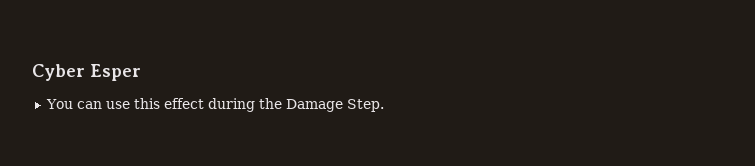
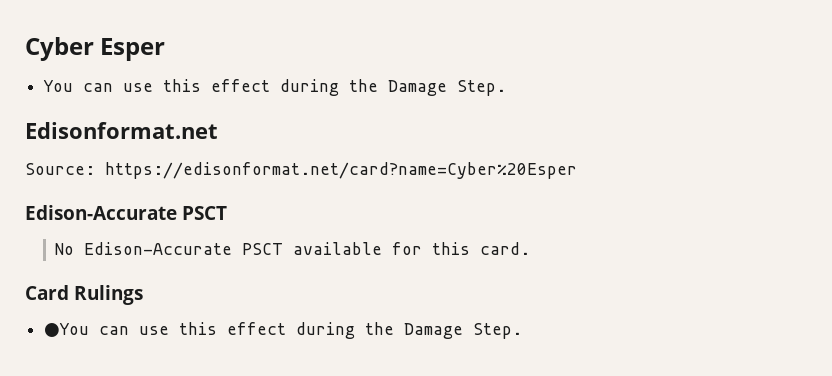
+ Edisonformat.net
+ Source: https://edisonformat.net/card?name=Cyber%20Esper
+ Edison-Accurate PSCT
+ No Edison-Accurate PSCT available for this card.
+ Card Rulings
+ ●You can use this effect during the Damage Step.

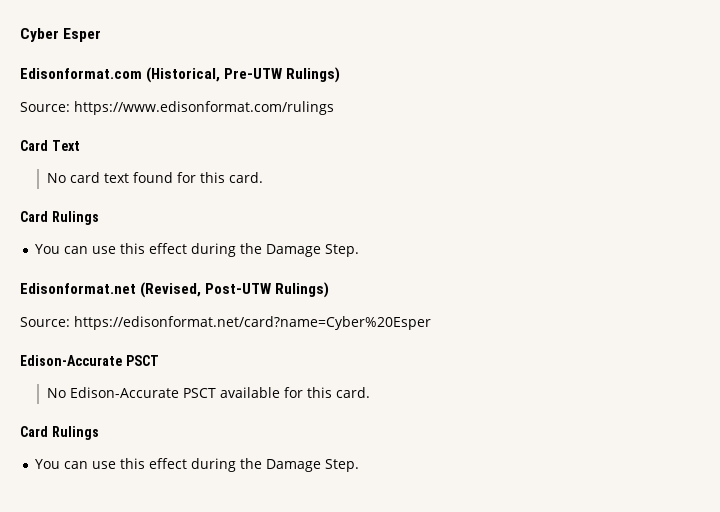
+ Edisonformat.com (Historical, Pre-UTW Rulings)
+ Source: https://www.edisonformat.com/rulings
+ Card Text
+ No card text found for this card.
+ Card Rulings
- Edisonformat.net
+ Edisonformat.net (Revised, Post-UTW Rulings)
  No Edison-Accurate PSCT available for this card.
  Card Rulings
- ●You can use this effect during the Damage Step.
+ You can use this effect during the Damage Step.

